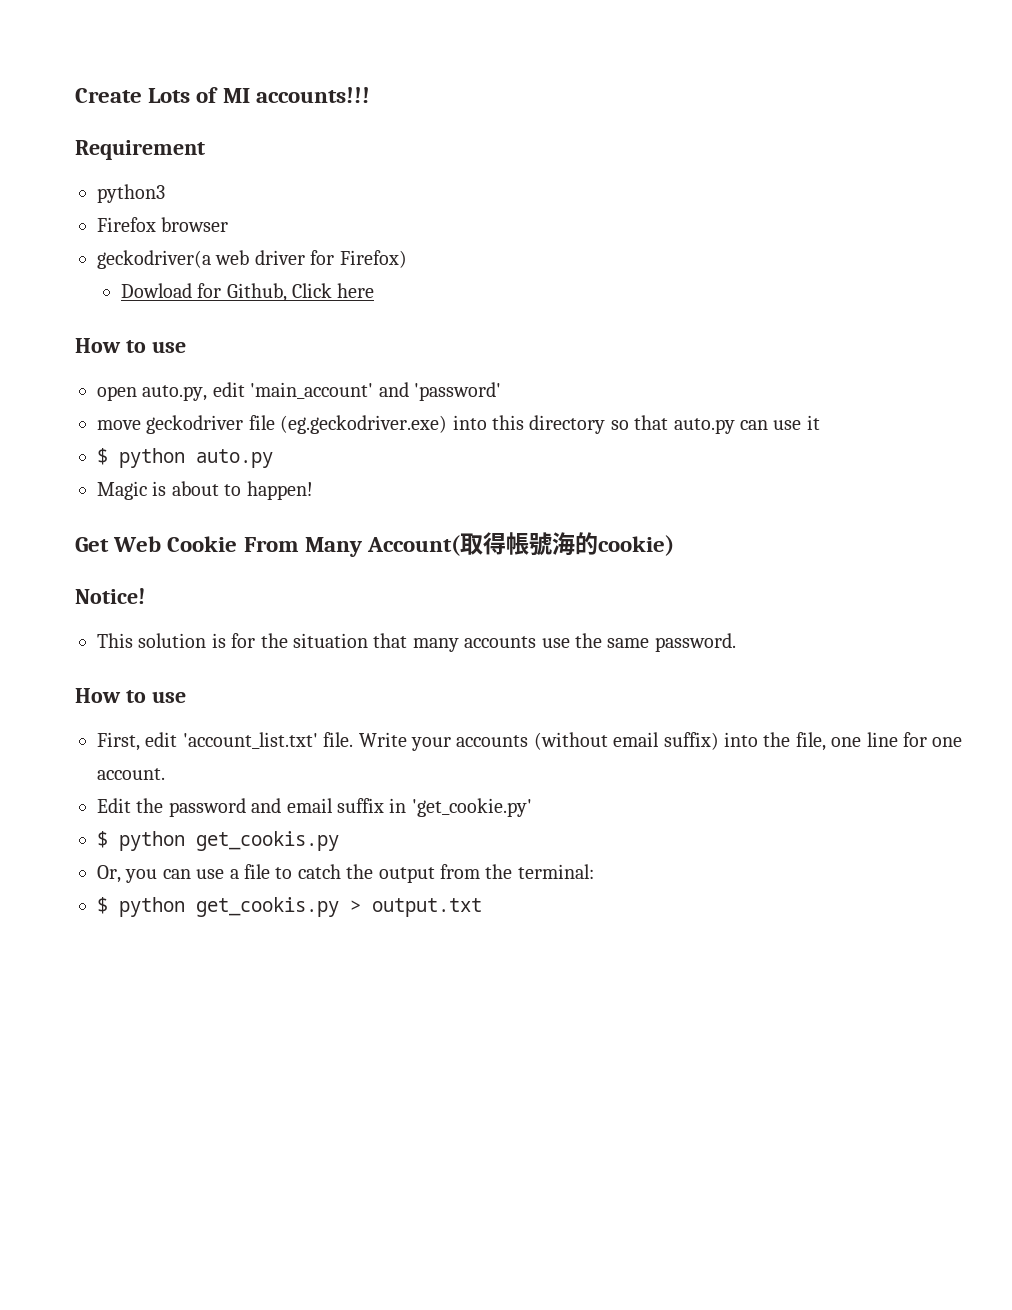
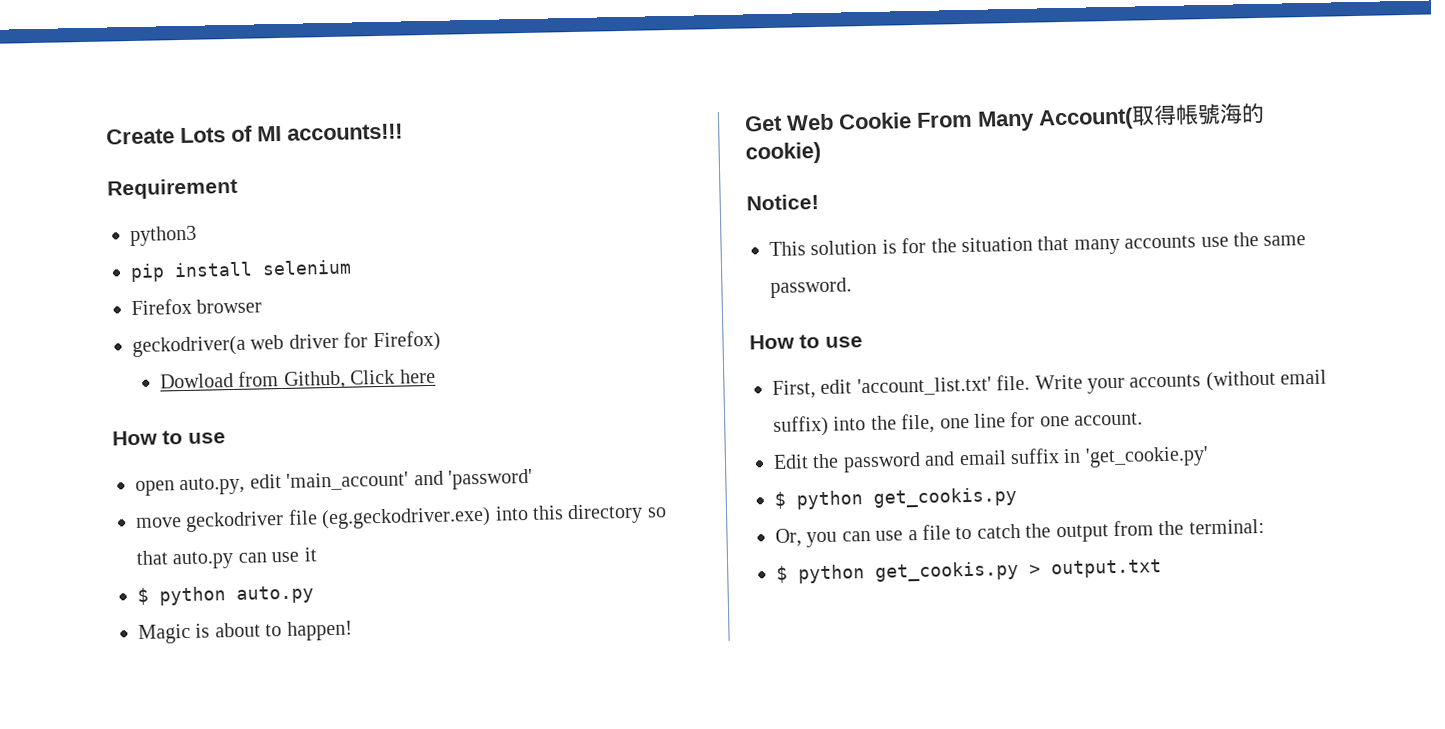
+ pip install selenium
- Dowload for Github, Click here
+ Dowload from Github, Click here

